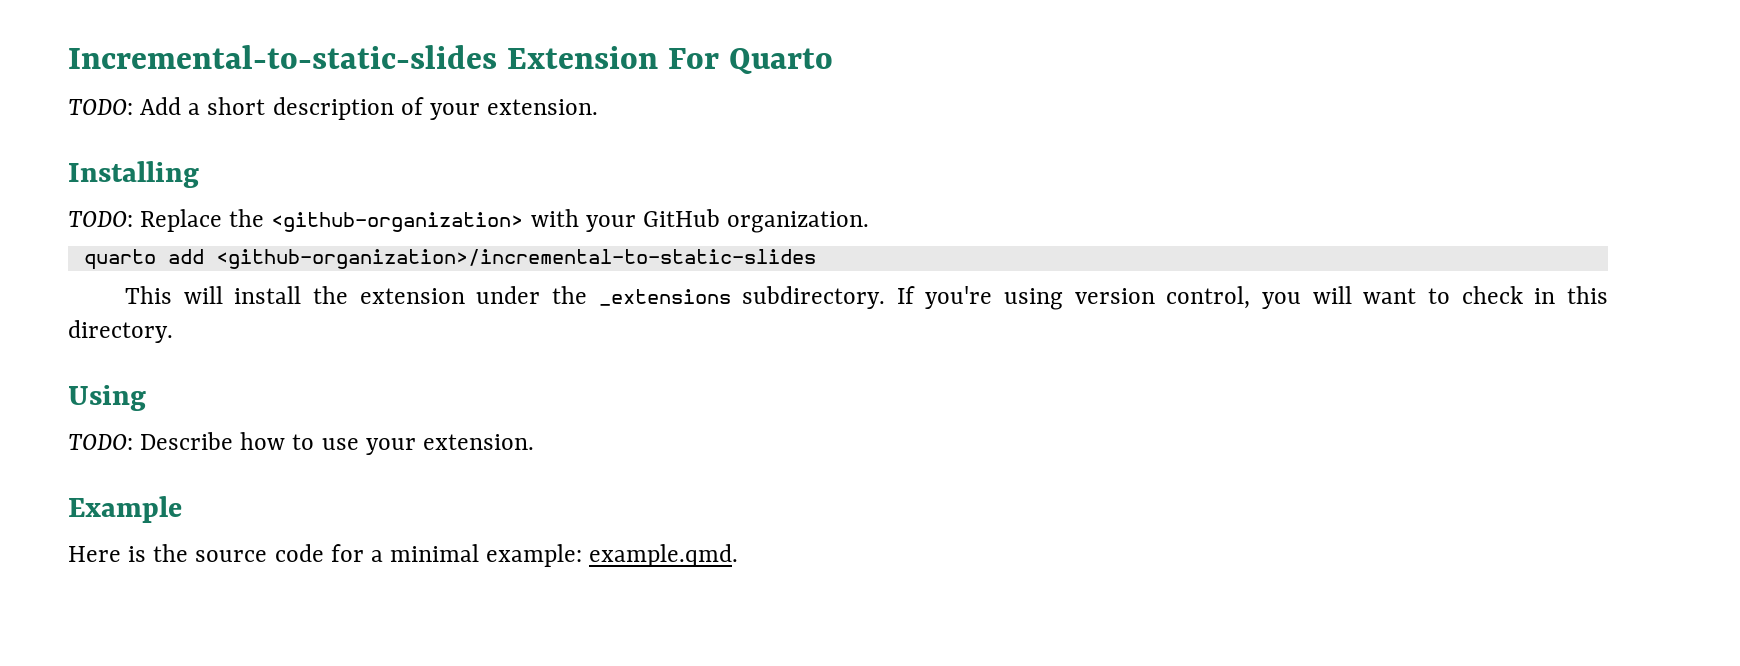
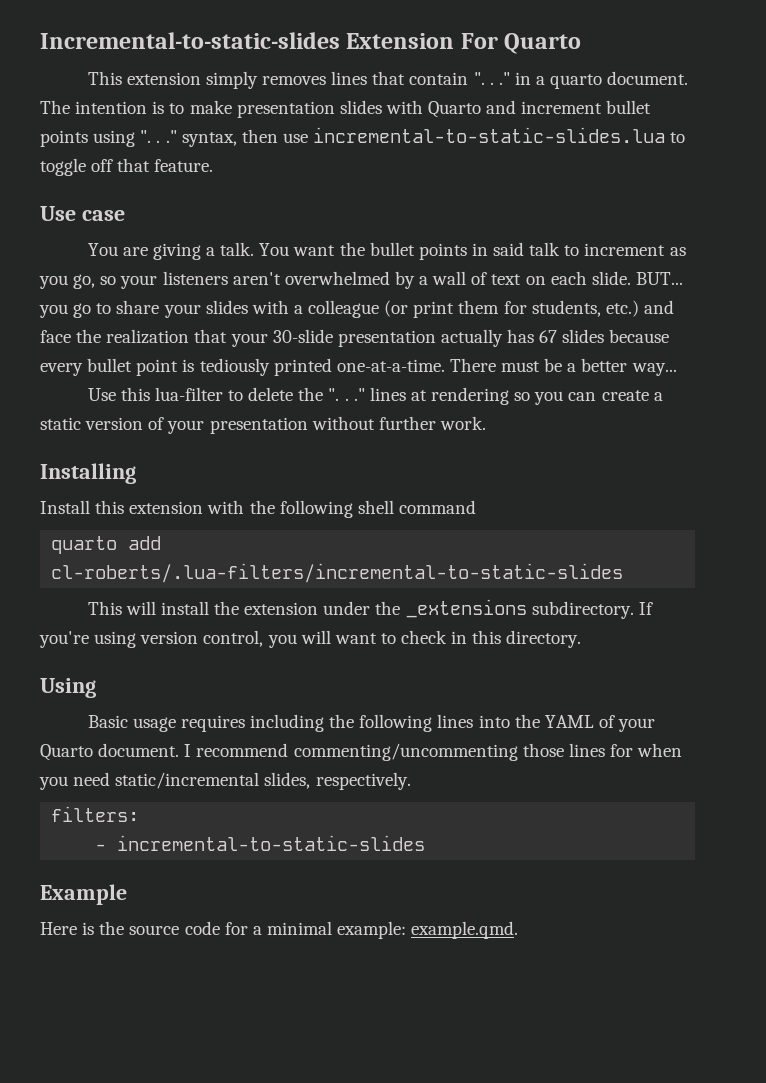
- TODO: Add a short description of your extension.
+ This extension simply removes lines that contain ". . ." in a quarto document. The intention is to make presentation slides with Quarto and increment bullet points using ". . ." syntax, then use incremental-to-static-slides.lua to toggle off that feature.
+ Use case
+ You are giving a talk. You want the bullet points in said talk to increment as you go, so your listeners aren't overwhelmed by a wall of text on each slide. BUT... you go to share your slides with a colleague (or print them for students, etc.) and face the realization that your 30-slide presentation actually has 67 slides because every bullet point is tediously printed one-at-a-time. There must be a better way...
+ Use this lua-filter to delete the ". . ." lines at rendering so you can create a static version of your presentation without further work.
  Installing
- TODO: Replace the <github-organization> with your GitHub organization.
+ Install this extension with the following shell command
- quarto add <github-organization>/incremental-to-static-slides
+ quarto add cl-roberts/.lua-filters/incremental-to-static-slides
- TODO: Describe how to use your extension.
+ Basic usage requires including the following lines into the YAML of your Quarto document. I recommend commenting/uncommenting those lines for when you need static/incremental slides, respectively.
+ filters:
+ - incremental-to-static-slides

